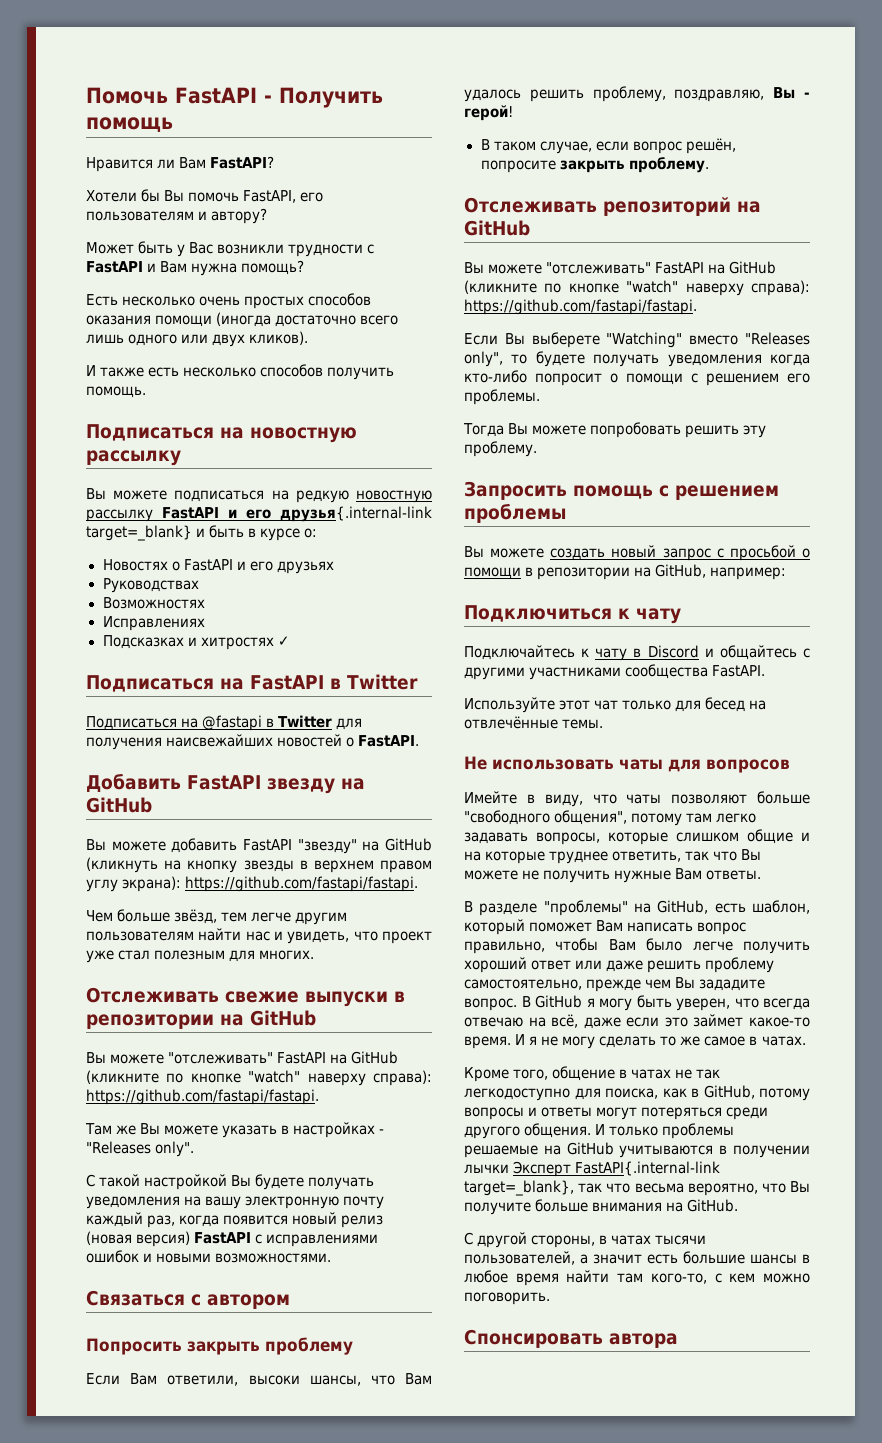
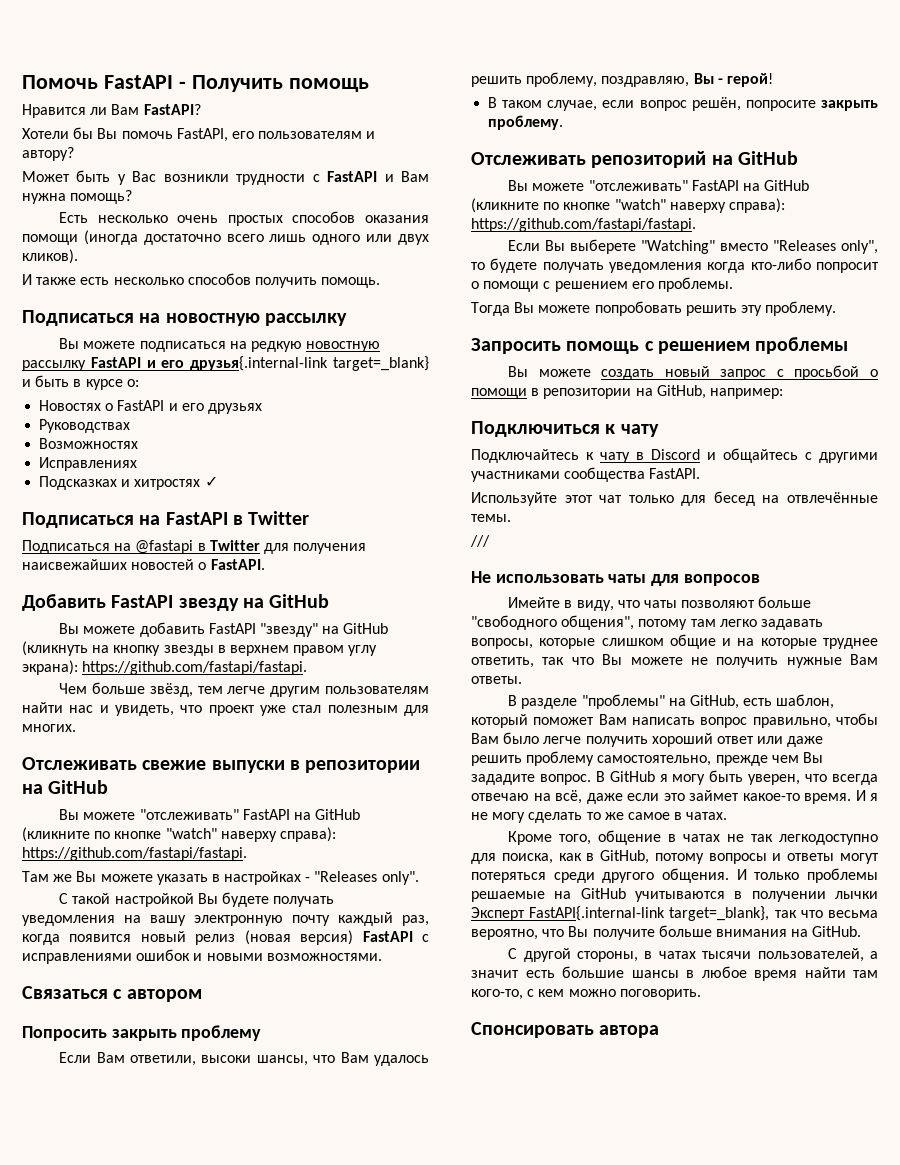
+ ///

